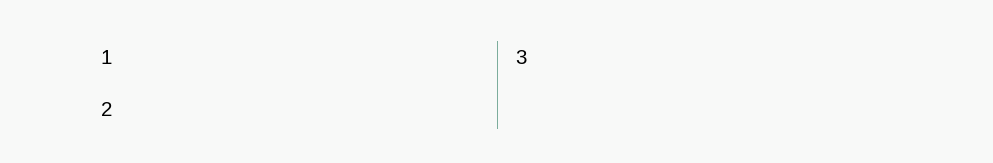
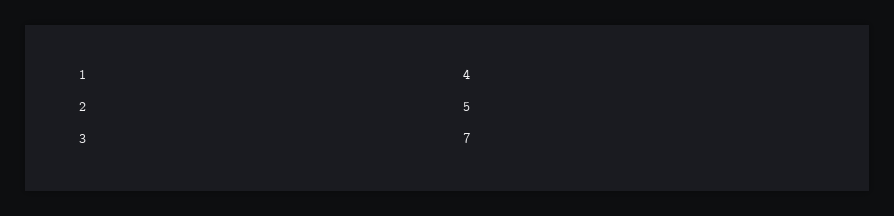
+ 4
+ 5
+ 7

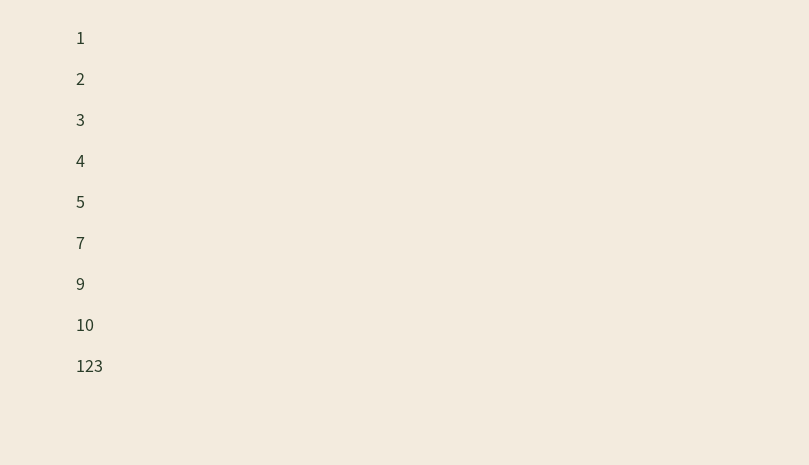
+ 9
+ 10
+ 123

